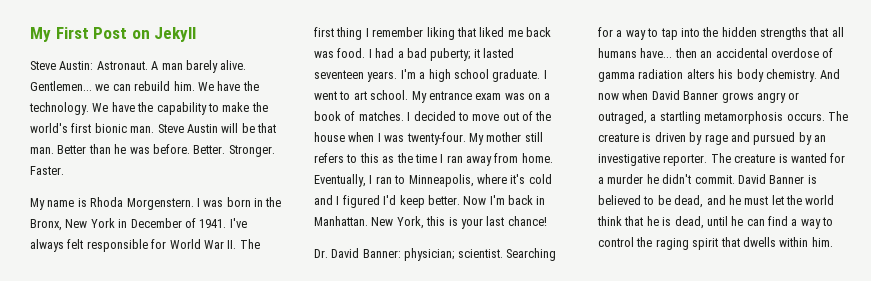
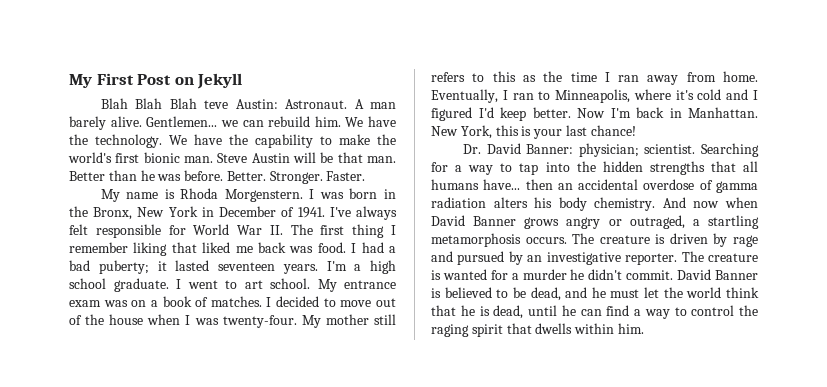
- Steve Austin: Astronaut.
+ Blah Blah Blah teve Austin: Astronaut.

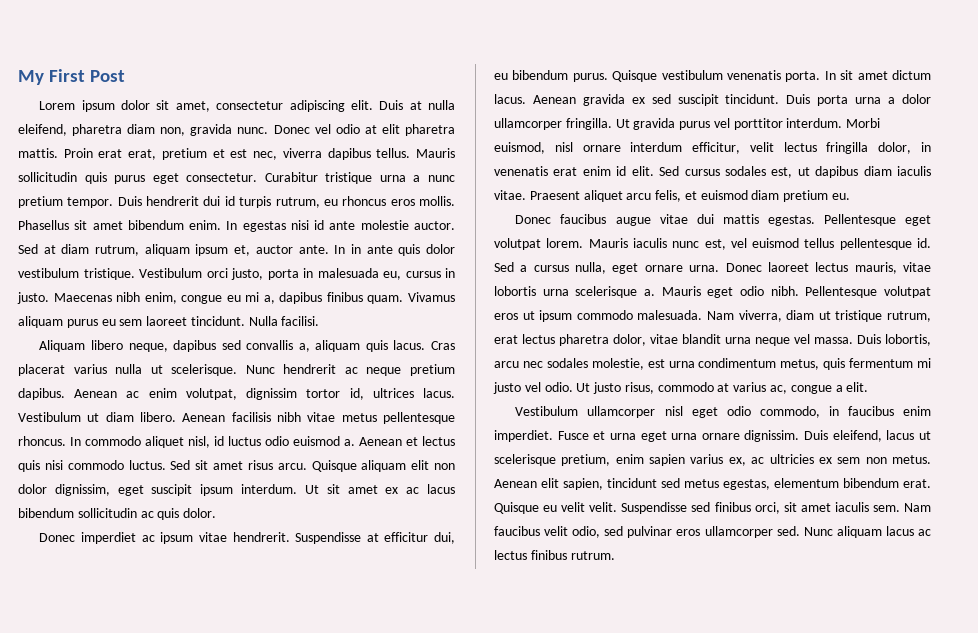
- My First Post on Jekyll
- Blah Blah Blah teve Austin: Astronaut. A man barely alive. Gentlemen... we can rebuild him. We have the technology. We have the capability to make the world's first bionic man. Steve Austin will be that man. Better than he was before. Better. Stronger. Faster.
- My name is Rhoda Morgenstern. I was born in the Bronx, New York in December of 1941. I've always felt responsible for World War II. The first thing I remember liking that liked me back was food. I had a bad puberty; it lasted seventeen years. I'm a high school graduate. I went to art school. My entrance exam was on a book of matches. I decided to move out of the house when I was twenty-four. My mother still refers to this as the time I ran away from home. Eventually, I ran to Minneapolis, where it's cold and I figured I'd keep better. Now I'm back in Manhattan. New York, this is your last chance!
- Dr. David Banner: physician; scientist. Searching for a way to tap into the hidden strengths that all humans have... then an accidental overdose of gamma radiation alters his body chemistry. And now when David Banner grows angry or outraged, a startling metamorphosis occurs. The creature is driven by rage and pursued by an investigative reporter. The creature is wanted for a murder he didn't commit. David Banner is believed to be dead, and he must let the world think that he is dead, until he can find a way to control the raging spirit that dwells within him.
+ My First Post
+ Lorem ipsum dolor sit amet, consectetur adipiscing elit. Duis at nulla eleifend, pharetra diam non, gravida nunc. Donec vel odio at elit pharetra mattis. Proin erat erat, pretium et est nec, viverra dapibus tellus. Mauris sollicitudin quis purus eget consectetur. Curabitur tristique urna a nunc pretium tempor. Duis hendrerit dui id turpis rutrum, eu rhoncus eros mollis. Phasellus sit amet bibendum enim. In egestas nisi id ante molestie auctor. Sed at diam rutrum, aliquam ipsum et, auctor ante. In in ante quis dolor vestibulum tristique. Vestibulum orci justo, porta in malesuada eu, cursus in justo. Maecenas nibh enim, congue eu mi a, dapibus finibus quam. Vivamus aliquam purus eu sem laoreet tincidunt. Nulla facilisi.
+ Aliquam libero neque, dapibus sed convallis a, aliquam quis lacus. Cras placerat varius nulla ut scelerisque. Nunc hendrerit ac neque pretium dapibus. Aenean ac enim volutpat, dignissim tortor id, ultrices lacus. Vestibulum ut diam libero. Aenean facilisis nibh vitae metus pellentesque rhoncus. In commodo aliquet nisl, id luctus odio euismod a. Aenean et lectus quis nisi commodo luctus. Sed sit amet risus arcu. Quisque aliquam elit non dolor dignissim, eget suscipit ipsum interdum. Ut sit amet ex ac lacus bibendum sollicitudin ac quis dolor.
+ Donec imperdiet ac ipsum vitae hendrerit. Suspendisse at efficitur dui, eu bibendum purus. Quisque vestibulum venenatis porta. In sit amet dictum lacus. Aenean gravida ex sed suscipit tincidunt. Duis porta urna a dolor ullamcorper fringilla. Ut gravida purus vel porttitor interdum. Morbi euismod, nisl ornare interdum efficitur, velit lectus fringilla dolor, in venenatis erat enim id elit. Sed cursus sodales est, ut dapibus diam iaculis vitae. Praesent aliquet arcu felis, et euismod diam pretium eu.
+ Donec faucibus augue vitae dui mattis egestas. Pellentesque eget volutpat lorem. Mauris iaculis nunc est, vel euismod tellus pellentesque id. Sed a cursus nulla, eget ornare urna. Donec laoreet lectus mauris, vitae lobortis urna scelerisque a. Mauris eget odio nibh. Pellentesque volutpat eros ut ipsum commodo malesuada. Nam viverra, diam ut tristique rutrum, erat lectus pharetra dolor, vitae blandit urna neque vel massa. Duis lobortis, arcu nec sodales molestie, est urna condimentum metus, quis fermentum mi justo vel odio. Ut justo risus, commodo at varius ac, congue a elit.
+ Vestibulum ullamcorper nisl eget odio commodo, in faucibus enim imperdiet. Fusce et urna eget urna ornare dignissim. Duis eleifend, lacus ut scelerisque pretium, enim sapien varius ex, ac ultricies ex sem non metus. Aenean elit sapien, tincidunt sed metus egestas, elementum bibendum erat. Quisque eu velit velit. Suspendisse sed finibus orci, sit amet iaculis sem. Nam faucibus velit odio, sed pulvinar eros ullamcorper sed. Nunc aliquam lacus ac lectus finibus rutrum.

